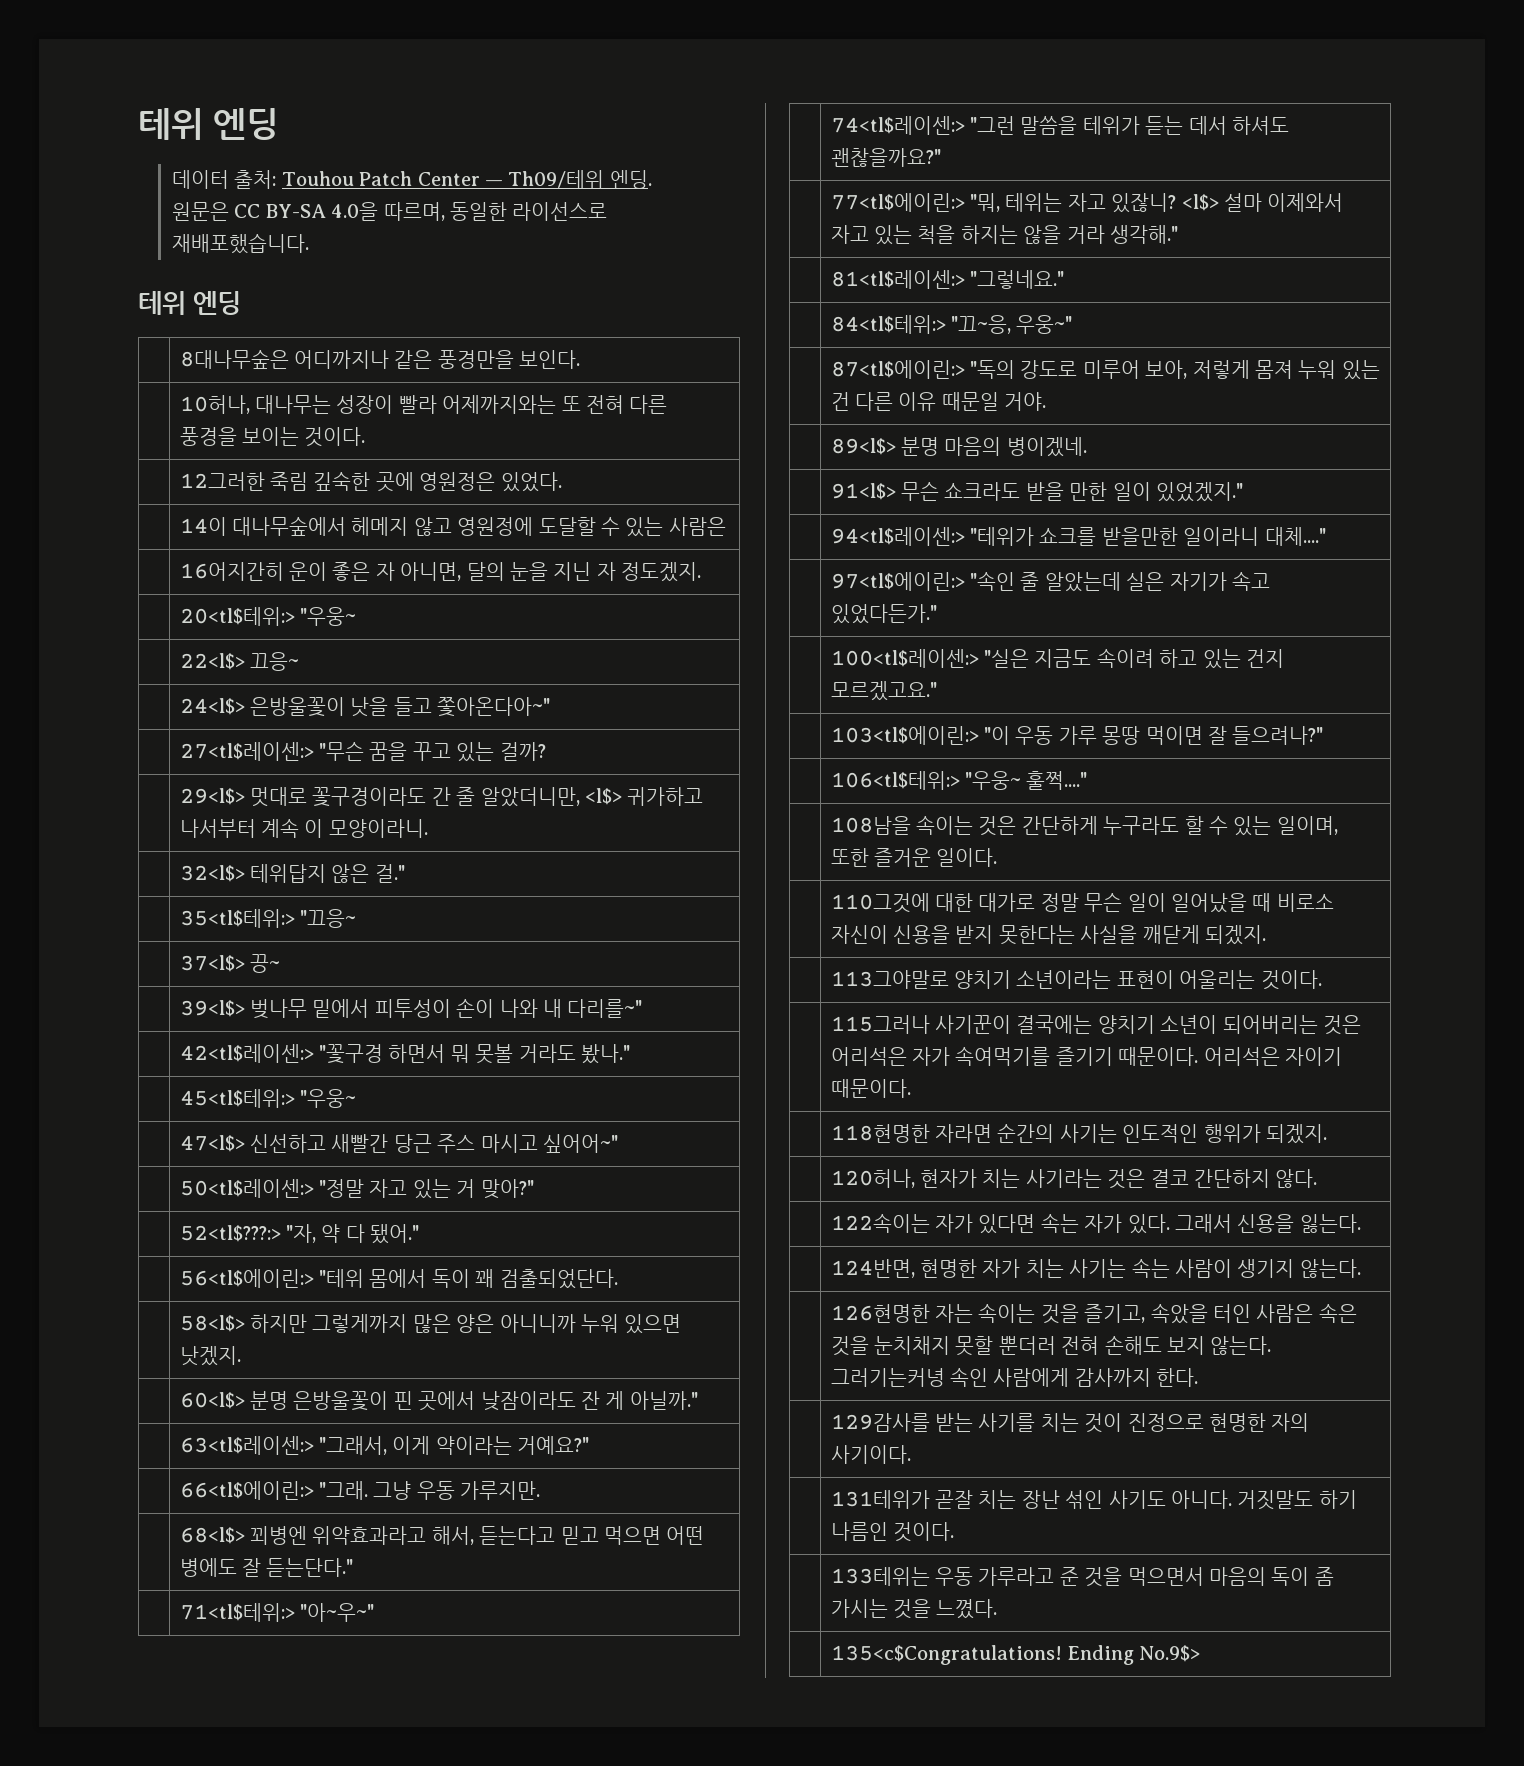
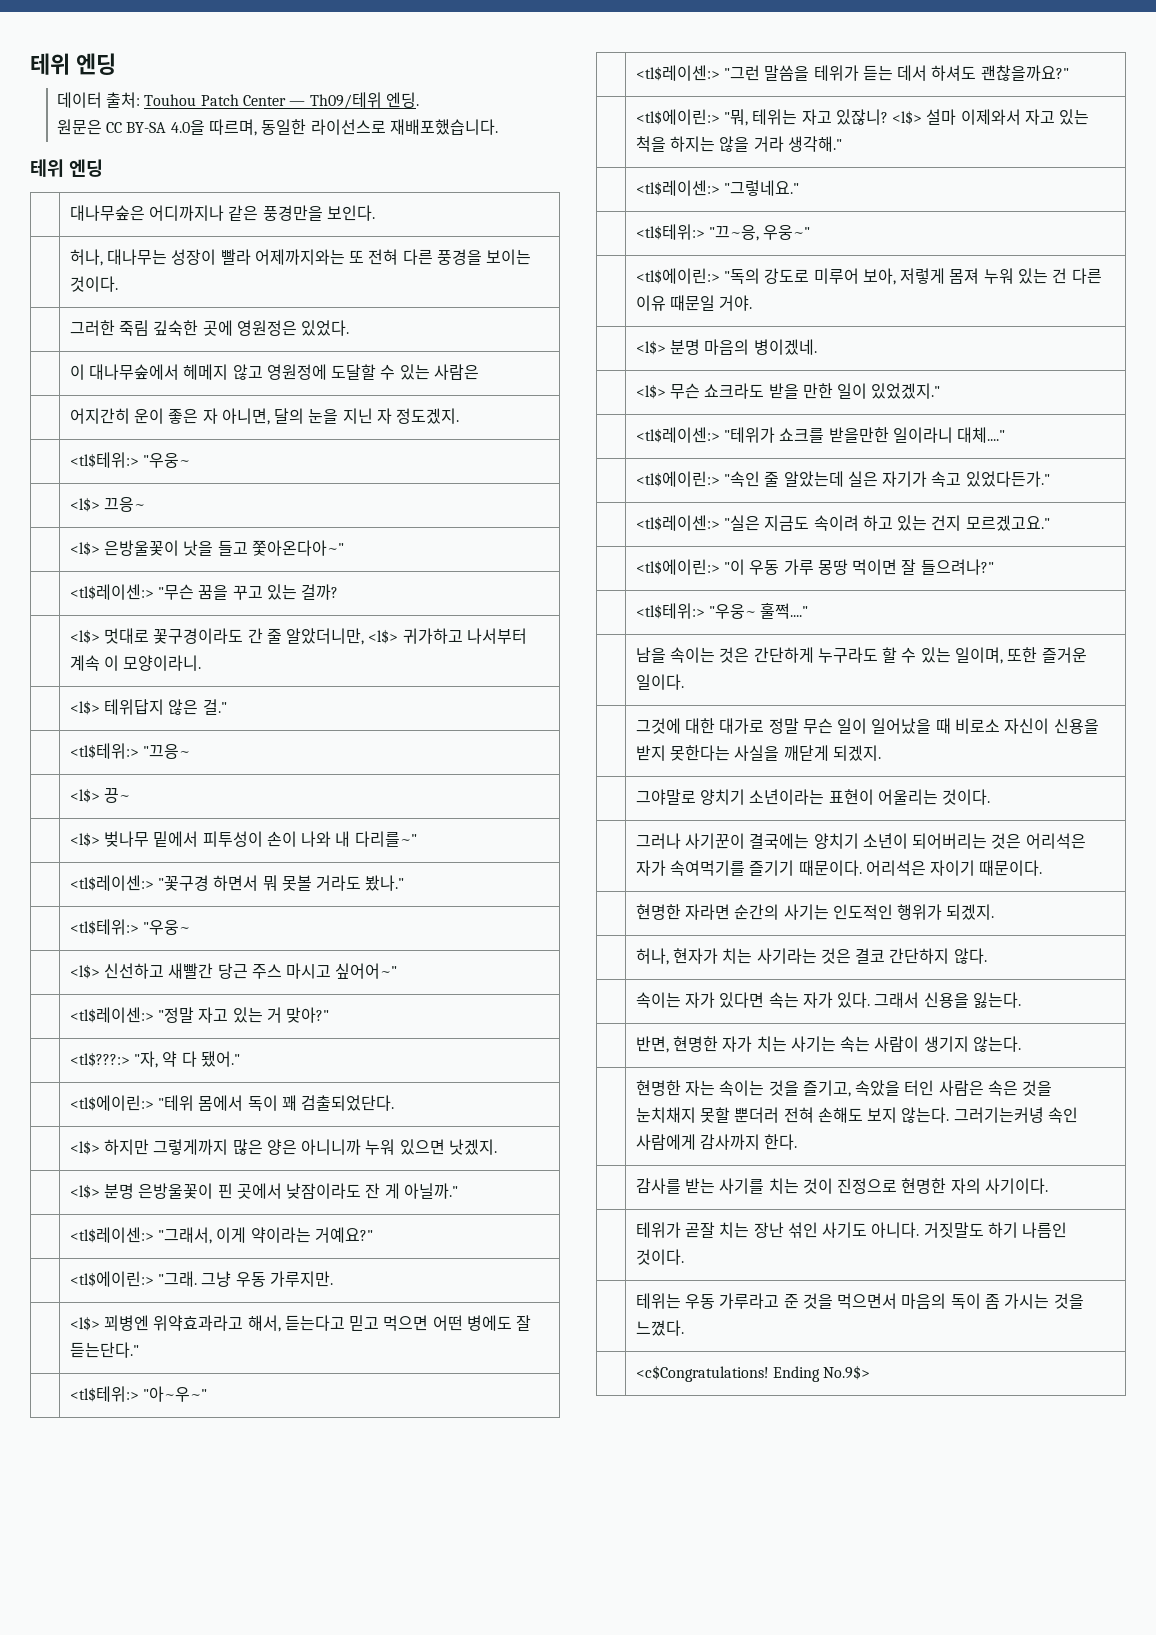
- | 8대나무숲은 어디까지나 같은 풍경만을 보인다.
+ | 대나무숲은 어디까지나 같은 풍경만을 보인다.
- | 10허나, 대나무는 성장이 빨라 어제까지와는 또 전혀 다른 풍경을 보이는 것이다.
+ | 허나, 대나무는 성장이 빨라 어제까지와는 또 전혀 다른 풍경을 보이는 것이다.
- | 12그러한 죽림 깊숙한 곳에 영원정은 있었다.
+ | 그러한 죽림 깊숙한 곳에 영원정은 있었다.
- | 14이 대나무숲에서 헤메지 않고 영원정에 도달할 수 있는 사람은
+ | 이 대나무숲에서 헤메지 않고 영원정에 도달할 수 있는 사람은
- | 16어지간히 운이 좋은 자 아니면, 달의 눈을 지닌 자 정도겠지.
- | 20<tl$테위:> "우웅~
- | 22<l$> 끄응~
+ | 어지간히 운이 좋은 자 아니면, 달의 눈을 지닌 자 정도겠지.
+ | <tl$테위:> "우웅~
+ | <l$> 끄응~
- | 24<l$> 은방울꽃이 낫을 들고 쫓아온다아~"
+ | <l$> 은방울꽃이 낫을 들고 쫓아온다아~"
- | 27<tl$레이센:> "무슨 꿈을 꾸고 있는 걸까?
+ | <tl$레이센:> "무슨 꿈을 꾸고 있는 걸까?
- | 29<l$> 멋대로 꽃구경이라도 간 줄 알았더니만, <l$> 귀가하고 나서부터 계속 이 모양이라니.
+ | <l$> 멋대로 꽃구경이라도 간 줄 알았더니만, <l$> 귀가하고 나서부터 계속 이 모양이라니.
- | 32<l$> 테위답지 않은 걸."
+ | <l$> 테위답지 않은 걸."
- | 35<tl$테위:> "끄응~
+ | <tl$테위:> "끄응~
- | 37<l$> 끙~
+ | <l$> 끙~
- | 39<l$> 벚나무 밑에서 피투성이 손이 나와 내 다리를~"
+ | <l$> 벚나무 밑에서 피투성이 손이 나와 내 다리를~"
- | 42<tl$레이센:> "꽃구경 하면서 뭐 못볼 거라도 봤나."
- | 45<tl$테위:> "우웅~
- | 47<l$> 신선하고 새빨간 당근 주스 마시고 싶어어~"
+ | <tl$레이센:> "꽃구경 하면서 뭐 못볼 거라도 봤나."
+ | <tl$테위:> "우웅~
+ | <l$> 신선하고 새빨간 당근 주스 마시고 싶어어~"
- | 50<tl$레이센:> "정말 자고 있는 거 맞아?"
+ | <tl$레이센:> "정말 자고 있는 거 맞아?"
- | 52<tl$???:> "자, 약 다 됐어."
+ | <tl$???:> "자, 약 다 됐어."
- | 56<tl$에이린:> "테위 몸에서 독이 꽤 검출되었단다.
+ | <tl$에이린:> "테위 몸에서 독이 꽤 검출되었단다.
- | 58<l$> 하지만 그렇게까지 많은 양은 아니니까 누워 있으면 낫겠지.
+ | <l$> 하지만 그렇게까지 많은 양은 아니니까 누워 있으면 낫겠지.
- | 60<l$> 분명 은방울꽃이 핀 곳에서 낮잠이라도 잔 게 아닐까."
+ | <l$> 분명 은방울꽃이 핀 곳에서 낮잠이라도 잔 게 아닐까."
- | 63<tl$레이센:> "그래서, 이게 약이라는 거예요?"
+ | <tl$레이센:> "그래서, 이게 약이라는 거예요?"
- | 66<tl$에이린:> "그래. 그냥 우동 가루지만.
+ | <tl$에이린:> "그래. 그냥 우동 가루지만.
- | 68<l$> 꾀병엔 위약효과라고 해서, 듣는다고 믿고 먹으면 어떤 병에도 잘 듣는단다."
+ | <l$> 꾀병엔 위약효과라고 해서, 듣는다고 믿고 먹으면 어떤 병에도 잘 듣는단다."
- | 71<tl$테위:> "아~우~"
+ | <tl$테위:> "아~우~"
- | 74<tl$레이센:> "그런 말씀을 테위가 듣는 데서 하셔도 괜찮을까요?"
+ | <tl$레이센:> "그런 말씀을 테위가 듣는 데서 하셔도 괜찮을까요?"
- | 77<tl$에이린:> "뭐, 테위는 자고 있잖니? <l$> 설마 이제와서 자고 있는 척을 하지는 않을 거라 생각해."
+ | <tl$에이린:> "뭐, 테위는 자고 있잖니? <l$> 설마 이제와서 자고 있는 척을 하지는 않을 거라 생각해."
- | 81<tl$레이센:> "그렇네요."
+ | <tl$레이센:> "그렇네요."
- | 84<tl$테위:> "끄~응, 우웅~"
+ | <tl$테위:> "끄~응, 우웅~"
- | 87<tl$에이린:> "독의 강도로 미루어 보아, 저렇게 몸져 누워 있는 건 다른 이유 때문일 거야.
+ | <tl$에이린:> "독의 강도로 미루어 보아, 저렇게 몸져 누워 있는 건 다른 이유 때문일 거야.
- | 89<l$> 분명 마음의 병이겠네.
+ | <l$> 분명 마음의 병이겠네.
- | 91<l$> 무슨 쇼크라도 받을 만한 일이 있었겠지."
+ | <l$> 무슨 쇼크라도 받을 만한 일이 있었겠지."
- | 94<tl$레이센:> "테위가 쇼크를 받을만한 일이라니 대체...."
+ | <tl$레이센:> "테위가 쇼크를 받을만한 일이라니 대체...."
- | 97<tl$에이린:> "속인 줄 알았는데 실은 자기가 속고 있었다든가."
+ | <tl$에이린:> "속인 줄 알았는데 실은 자기가 속고 있었다든가."
- | 100<tl$레이센:> "실은 지금도 속이려 하고 있는 건지 모르겠고요."
+ | <tl$레이센:> "실은 지금도 속이려 하고 있는 건지 모르겠고요."
- | 103<tl$에이린:> "이 우동 가루 몽땅 먹이면 잘 들으려나?"
+ | <tl$에이린:> "이 우동 가루 몽땅 먹이면 잘 들으려나?"
- | 106<tl$테위:> "우웅~ 훌쩍...."
+ | <tl$테위:> "우웅~ 훌쩍...."
- | 108남을 속이는 것은 간단하게 누구라도 할 수 있는 일이며, 또한 즐거운 일이다.
+ | 남을 속이는 것은 간단하게 누구라도 할 수 있는 일이며, 또한 즐거운 일이다.
- | 110그것에 대한 대가로 정말 무슨 일이 일어났을 때 비로소 자신이 신용을 받지 못한다는 사실을 깨닫게 되겠지.
+ | 그것에 대한 대가로 정말 무슨 일이 일어났을 때 비로소 자신이 신용을 받지 못한다는 사실을 깨닫게 되겠지.
- | 113그야말로 양치기 소년이라는 표현이 어울리는 것이다.
+ | 그야말로 양치기 소년이라는 표현이 어울리는 것이다.
- | 115그러나 사기꾼이 결국에는 양치기 소년이 되어버리는 것은 어리석은 자가 속여먹기를 즐기기 때문이다. 어리석은 자이기 때문이다.
+ | 그러나 사기꾼이 결국에는 양치기 소년이 되어버리는 것은 어리석은 자가 속여먹기를 즐기기 때문이다. 어리석은 자이기 때문이다.
- | 118현명한 자라면 순간의 사기는 인도적인 행위가 되겠지.
+ | 현명한 자라면 순간의 사기는 인도적인 행위가 되겠지.
- | 120허나, 현자가 치는 사기라는 것은 결코 간단하지 않다.
+ | 허나, 현자가 치는 사기라는 것은 결코 간단하지 않다.
- | 122속이는 자가 있다면 속는 자가 있다. 그래서 신용을 잃는다.
+ | 속이는 자가 있다면 속는 자가 있다. 그래서 신용을 잃는다.
- | 124반면, 현명한 자가 치는 사기는 속는 사람이 생기지 않는다.
+ | 반면, 현명한 자가 치는 사기는 속는 사람이 생기지 않는다.
- | 126현명한 자는 속이는 것을 즐기고, 속았을 터인 사람은 속은 것을 눈치채지 못할 뿐더러 전혀 손해도 보지 않는다. 그러기는커녕 속인 사람에게 감사까지 한다.
+ | 현명한 자는 속이는 것을 즐기고, 속았을 터인 사람은 속은 것을 눈치채지 못할 뿐더러 전혀 손해도 보지 않는다. 그러기는커녕 속인 사람에게 감사까지 한다.
- | 129감사를 받는 사기를 치는 것이 진정으로 현명한 자의 사기이다.
+ | 감사를 받는 사기를 치는 것이 진정으로 현명한 자의 사기이다.
- | 131테위가 곧잘 치는 장난 섞인 사기도 아니다. 거짓말도 하기 나름인 것이다.
+ | 테위가 곧잘 치는 장난 섞인 사기도 아니다. 거짓말도 하기 나름인 것이다.
- | 133테위는 우동 가루라고 준 것을 먹으면서 마음의 독이 좀 가시는 것을 느꼈다.
+ | 테위는 우동 가루라고 준 것을 먹으면서 마음의 독이 좀 가시는 것을 느꼈다.
- | 135<c$Congratulations! Ending No.9$>
+ | <c$Congratulations! Ending No.9$>

